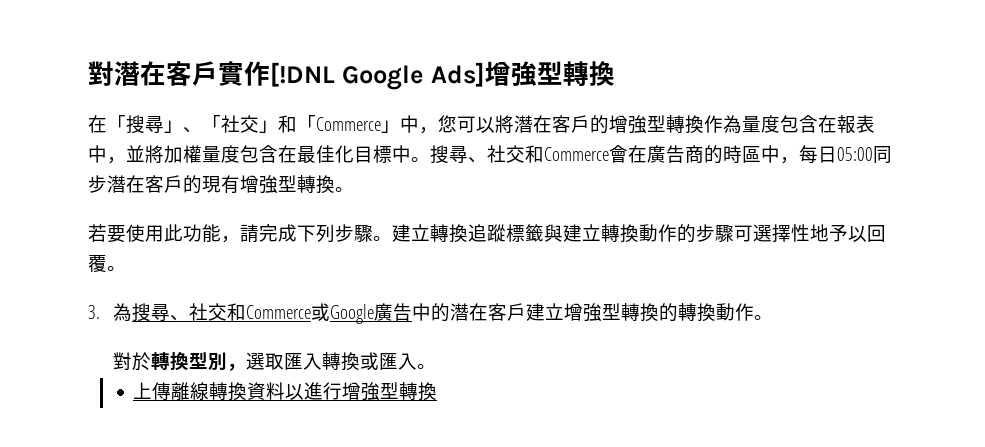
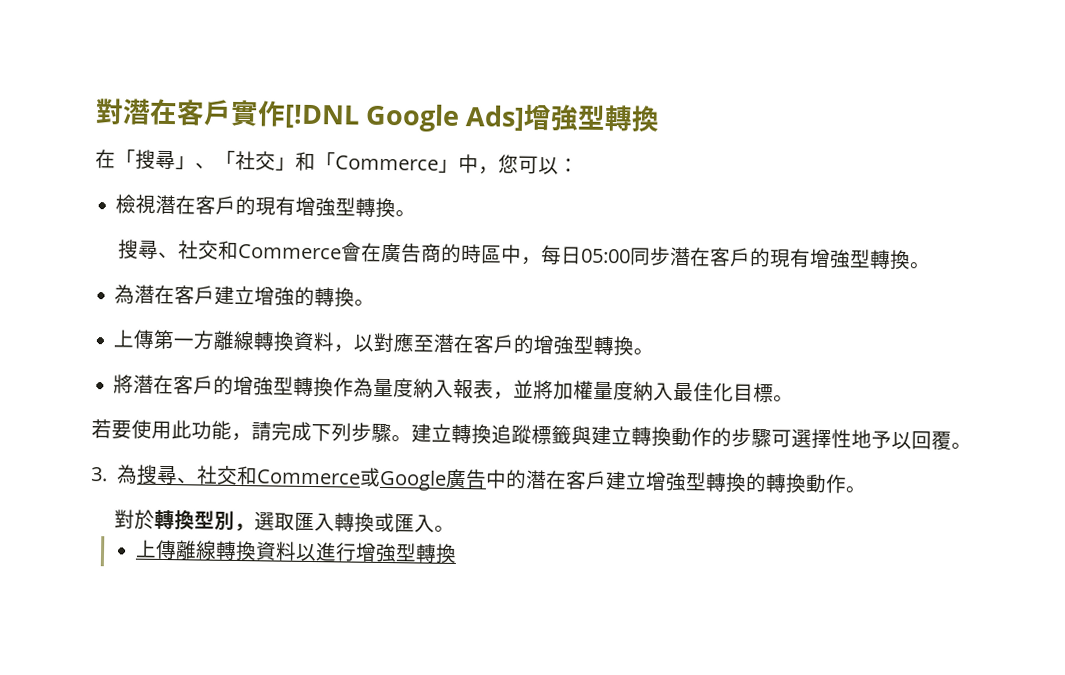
- 在「搜尋」、「社交」和「Commerce」中，您可以將潛在客戶的增強型轉換作為量度包含在報表中，並將加權量度包含在最佳化目標中。搜尋、社交和Commerce會在廣告商的時區中，每日05:00同步潛在客戶的現有增強型轉換。
+ 在「搜尋」、「社交」和「Commerce」中，您可以：
+ 檢視潛在客戶的現有增強型轉換。
+ 搜尋、社交和Commerce會在廣告商的時區中，每日05:00同步潛在客戶的現有增強型轉換。
+ 為潛在客戶建立增強的轉換。
+ 上傳第一方離線轉換資料，以對應至潛在客戶的增強型轉換。
+ 將潛在客戶的增強型轉換作為量度納入報表，並將加權量度納入最佳化目標。

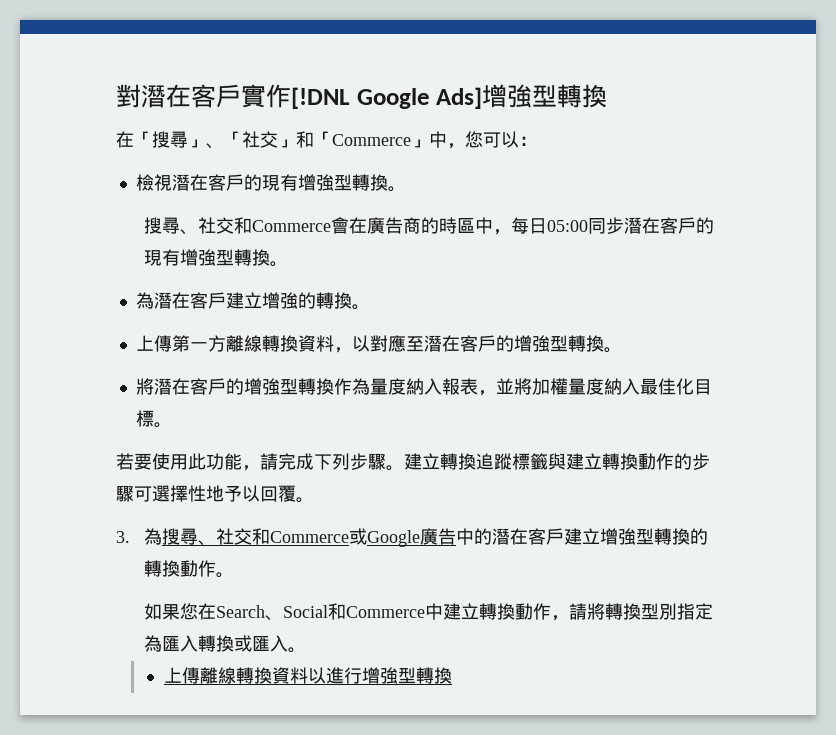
- 對於轉換型別，選取匯入轉換或匯入。
+ 如果您在Search、Social和Commerce中建立轉換動作，請將轉換型別指定為匯入轉換或匯入。

